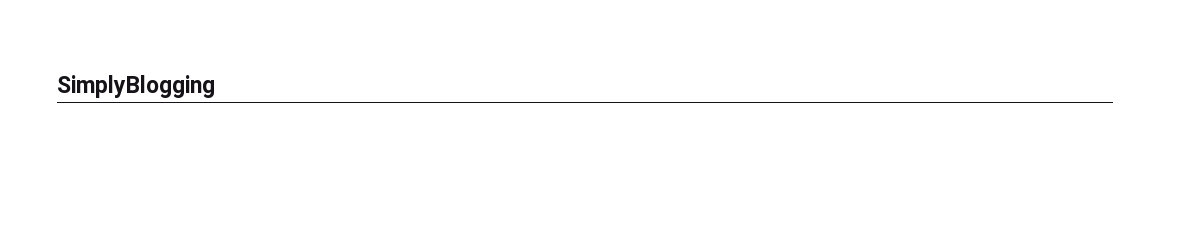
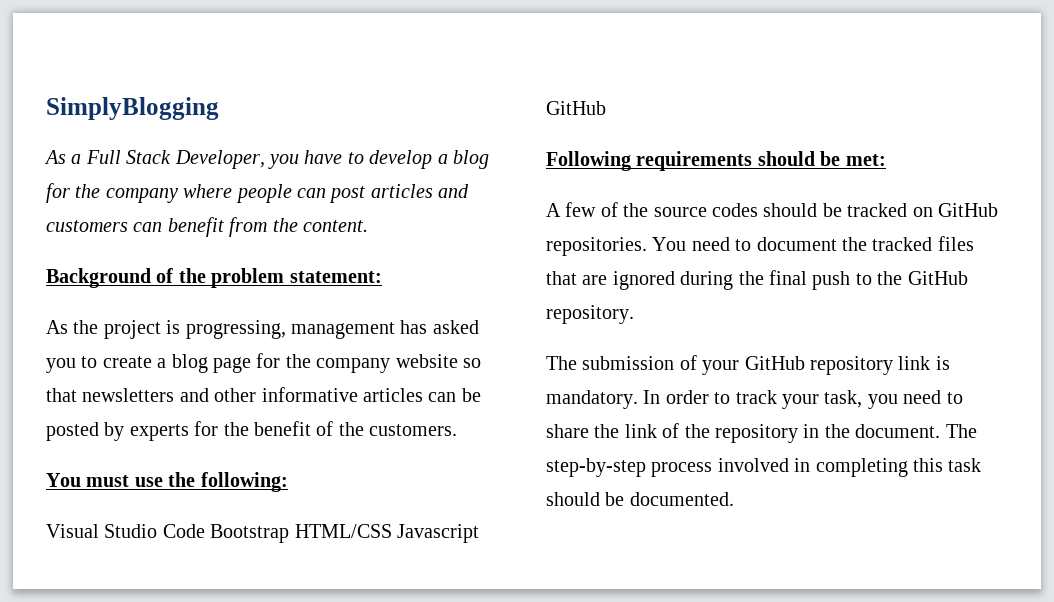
+ As a Full Stack Developer, you have to develop a blog for the company where people can post articles and customers can benefit from the content.
+ Background of the problem statement:
+ As the project is progressing, management has asked you to create a blog page for the company website so that newsletters and other informative articles can be posted by experts for the benefit of the customers.
+ You must use the following:
+ Visual Studio Code Bootstrap HTML/CSS Javascript GitHub
+ Following requirements should be met:
+ A few of the source codes should be tracked on GitHub repositories. You need to document the tracked files that are ignored during the final push to the GitHub repository.
+ The submission of your GitHub repository link is mandatory. In order to track your task, you need to share the link of the repository in the document. The step-by-step process involved in completing this task should be documented.

